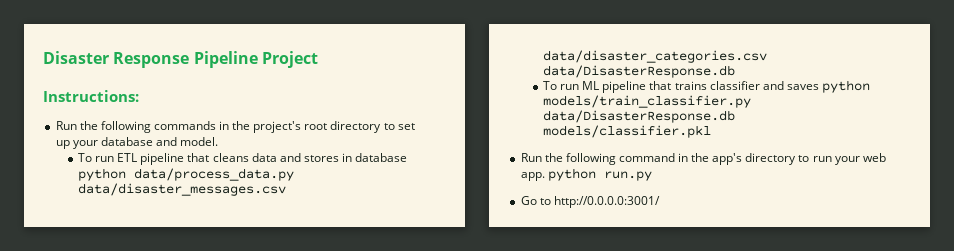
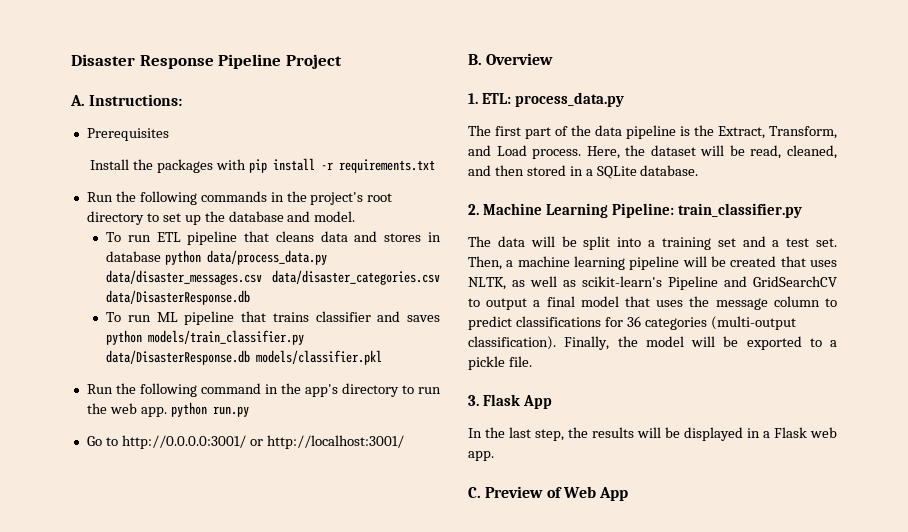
- Instructions:
+ A. Instructions:
+ Prerequisites
+ Install the packages with pip install -r requirements.txt
- Run the following commands in the project's root directory to set up your database and model.
+ Run the following commands in the project's root directory to set up the database and model.
- Run the following command in the app's directory to run your web app. python run.py
+ Run the following command in the app's directory to run the web app. python run.py
- Go to http://0.0.0.0:3001/
+ Go to http://0.0.0.0:3001/ or http://localhost:3001/
+ B. Overview
+ 1. ETL: process_data.py
+ The first part of the data pipeline is the Extract, Transform, and Load process. Here, the dataset will be read, cleaned, and then stored in a SQLite database.
+ 2. Machine Learning Pipeline: train_classifier.py
+ The data will be split into a training set and a test set. Then, a machine learning pipeline will be created that uses NLTK, as well as scikit-learn's Pipeline and GridSearchCV to output a final model that uses the message column to predict classifications for 36 categories (multi-output classification). Finally, the model will be exported to a pickle file.
+ 3. Flask App
+ In the last step, the results will be displayed in a Flask web app.
+ C. Preview of Web App

